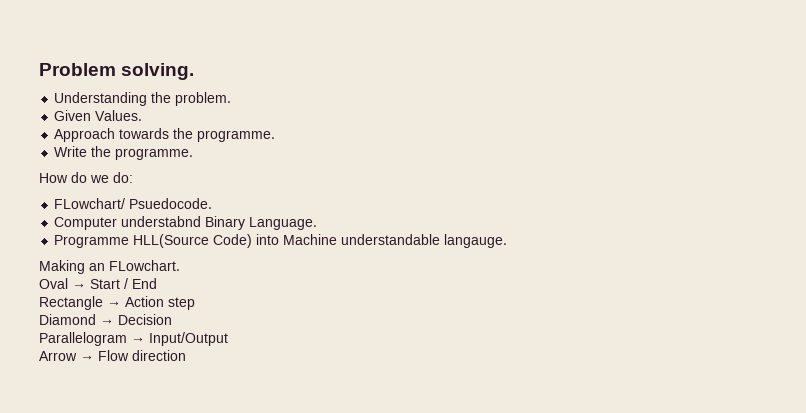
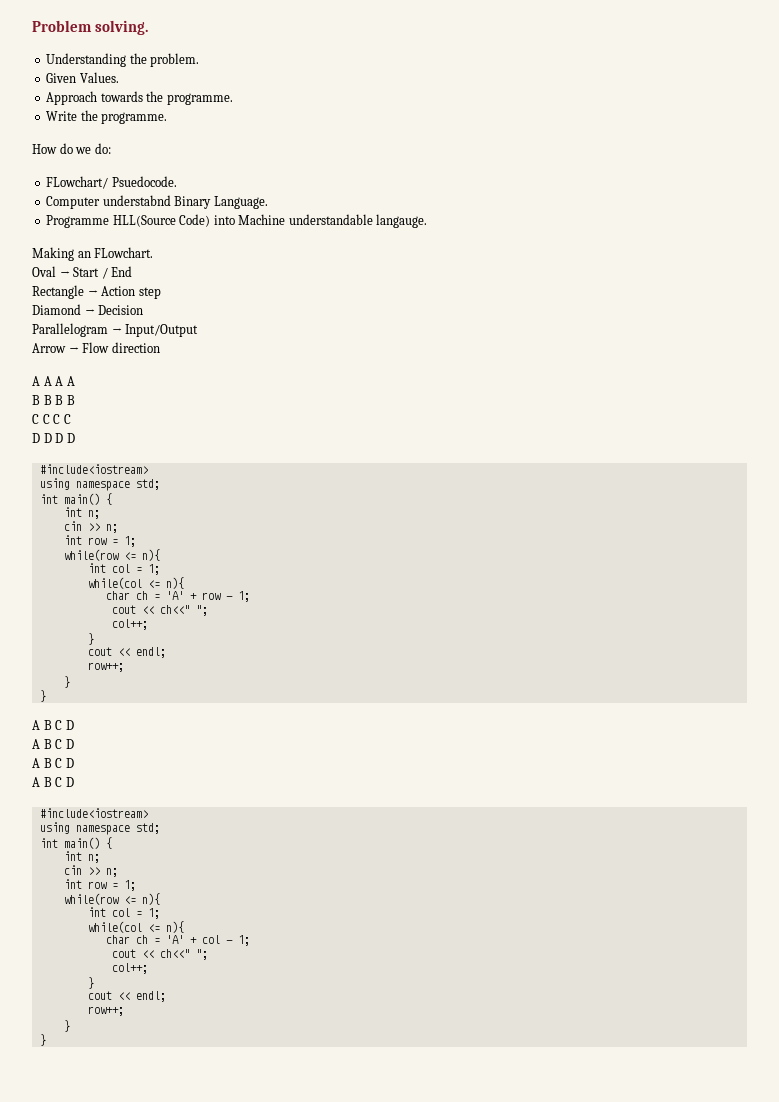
+ A A A A
+ B B B B
+ C C C C
+ D D D D
+ #include<iostream>
+ using namespace std;
+ int main() {
+ int n;
+ cin >> n;
+ int row = 1;
+ while(row <= n){
+ int col = 1;
+ while(col <= n){
+ char ch = 'A' + row - 1;
+ cout << ch<<" ";
+ col++;
+ }
+ cout << endl;
+ row++;
+ }
+ }
+ A B C D
+ A B C D
+ A B C D
+ A B C D
+ #include<iostream>
+ using namespace std;
+ int main() {
+ int n;
+ cin >> n;
+ int row = 1;
+ while(row <= n){
+ int col = 1;
+ while(col <= n){
+ char ch = 'A' + col - 1;
+ cout << ch<<" ";
+ col++;
+ }
+ cout << endl;
+ row++;
+ }
+ }

